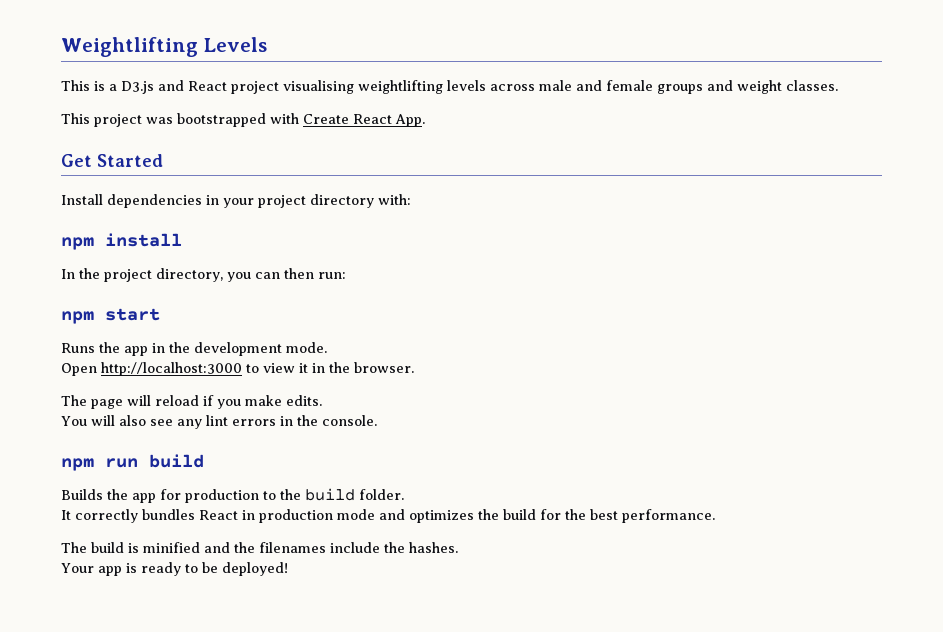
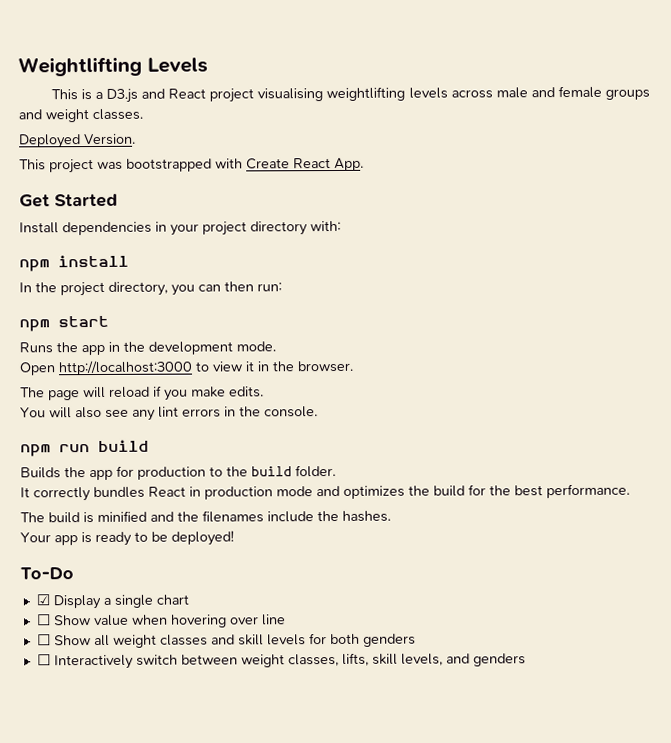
+ Deployed Version.
+ To-Do
+ ☑ Display a single chart
+ ☐ Show value when hovering over line
+ ☐ Show all weight classes and skill levels for both genders
+ ☐ Interactively switch between weight classes, lifts, skill levels, and genders

